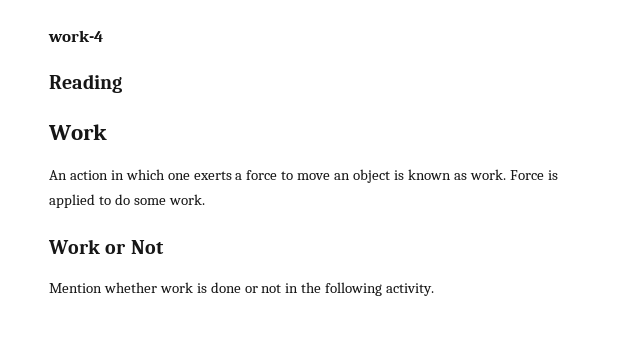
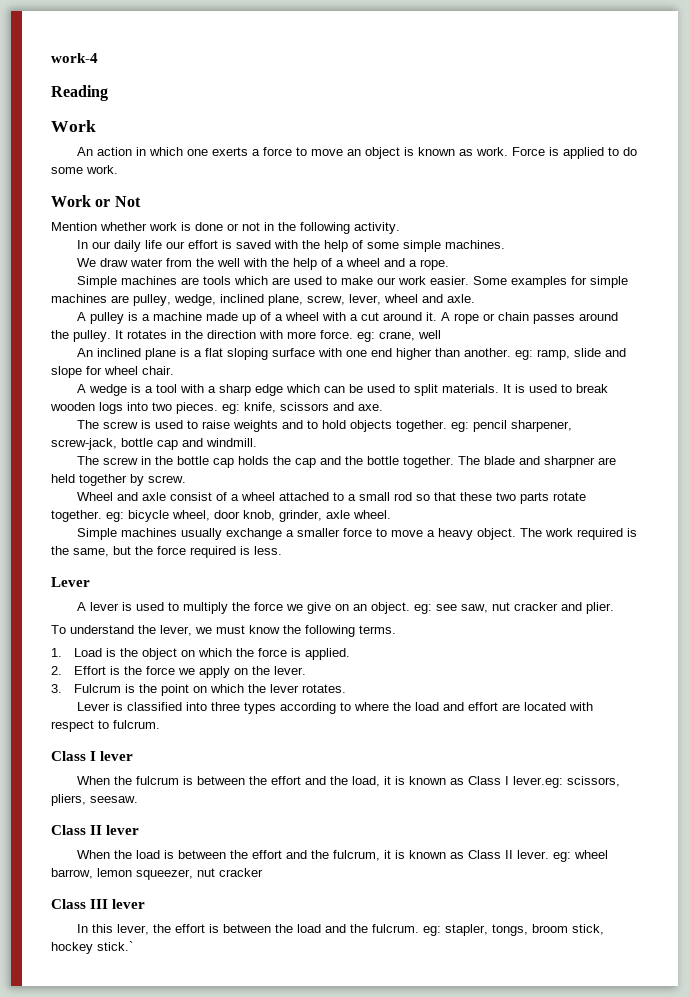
+ In our daily life our effort is saved with the help of some simple machines.
+ We draw water from the well with the help of a wheel and a rope.
+ Simple machines are tools which are used to make our work easier. Some examples for simple machines are pulley, wedge, inclined plane, screw, lever, wheel and axle.
+ A pulley is a machine made up of a wheel with a cut around it. A rope or chain passes around the pulley. It rotates in the direction with more force. eg: crane, well
+ An inclined plane is a flat sloping surface with one end higher than another. eg: ramp, slide and slope for wheel chair.
+ A wedge is a tool with a sharp edge which can be used to split materials. It is used to break wooden logs into two pieces. eg: knife, scissors and axe.
+ The screw is used to raise weights and to hold objects together. eg: pencil sharpener, screw-jack, bottle cap and windmill.
+ The screw in the bottle cap holds the cap and the bottle together. The blade and sharpner are held together by screw.
+ Wheel and axle consist of a wheel attached to a small rod so that these two parts rotate together. eg: bicycle wheel, door knob, grinder, axle wheel.
+ Simple machines usually exchange a smaller force to move a heavy object. The work required is the same, but the force required is less.
+ Lever
+ A lever is used to multiply the force we give on an object. eg: see saw, nut cracker and plier.
+ To understand the lever, we must know the following terms.
+ 1. Load is the object on which the force is applied.
+ 2. Effort is the force we apply on the lever.
+ 3. Fulcrum is the point on which the lever rotates.
+ Lever is classified into three types according to where the load and effort are located with respect to fulcrum.
+ Class I lever
+ When the fulcrum is between the effort and the load, it is known as Class I lever.eg: scissors, pliers, seesaw.
+ Class II lever
+ When the load is between the effort and the fulcrum, it is known as Class II lever. eg: wheel barrow, lemon squeezer, nut cracker
+ Class III lever
+ In this lever, the effort is between the load and the fulcrum. eg: stapler, tongs, broom stick, hockey stick.`

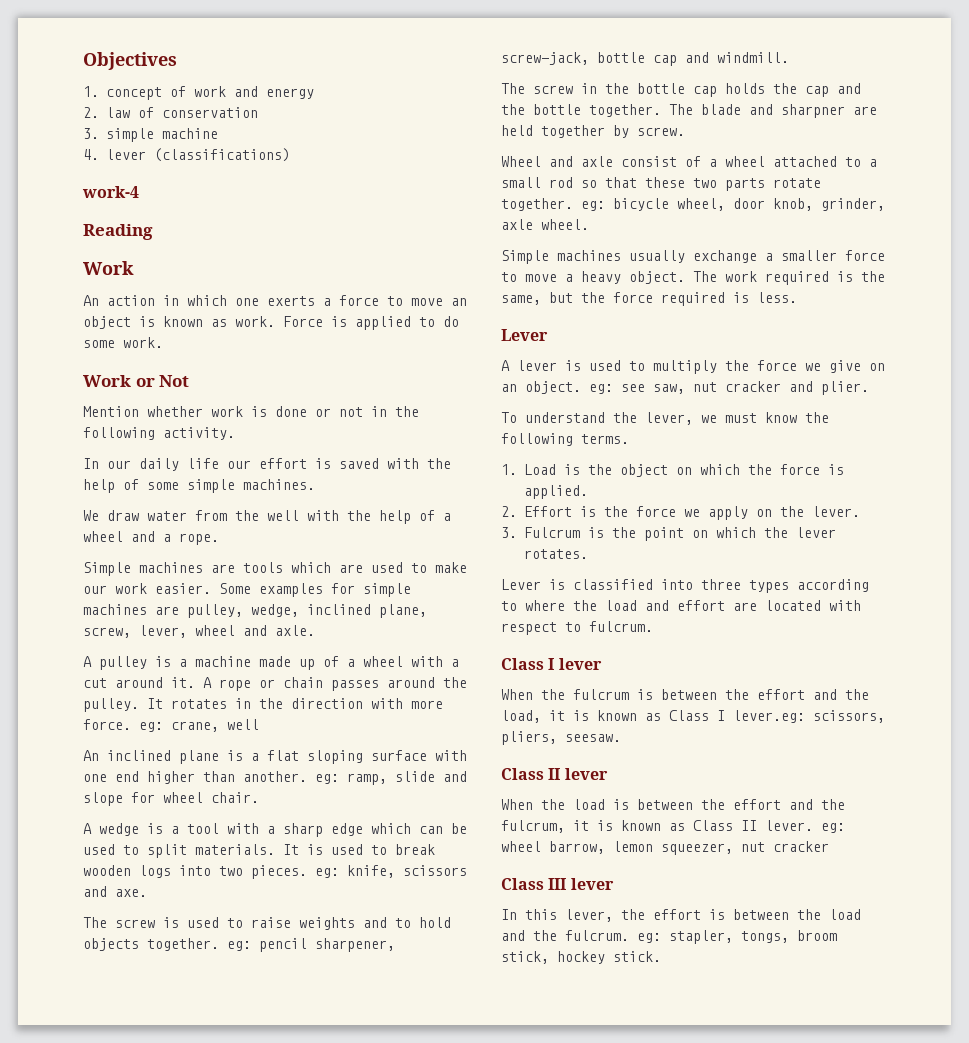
+ Objectives
+ 1. concept of work and energy
+ 2. law of conservation
+ 3. simple machine
+ 4. lever (classifications)
- In this lever, the effort is between the load and the fulcrum. eg: stapler, tongs, broom stick, hockey stick.`
+ In this lever, the effort is between the load and the fulcrum. eg: stapler, tongs, broom stick, hockey stick.

